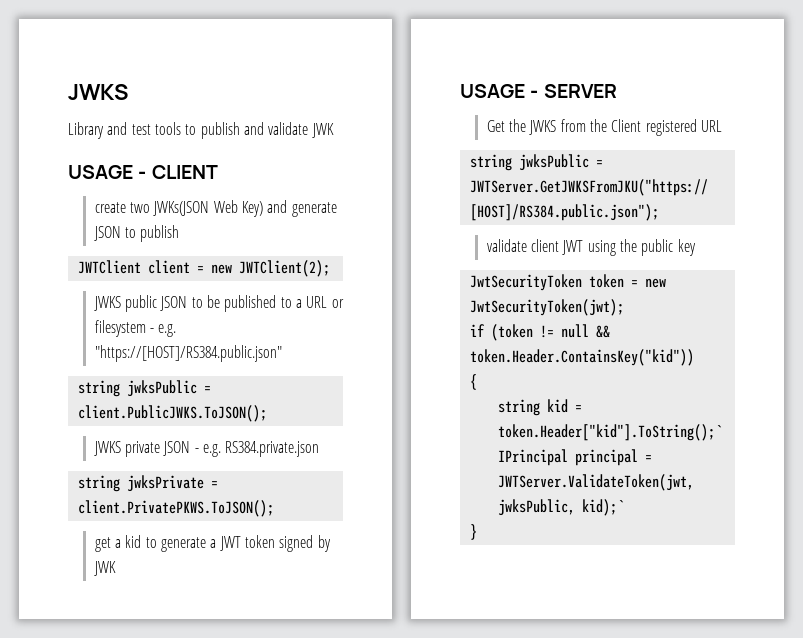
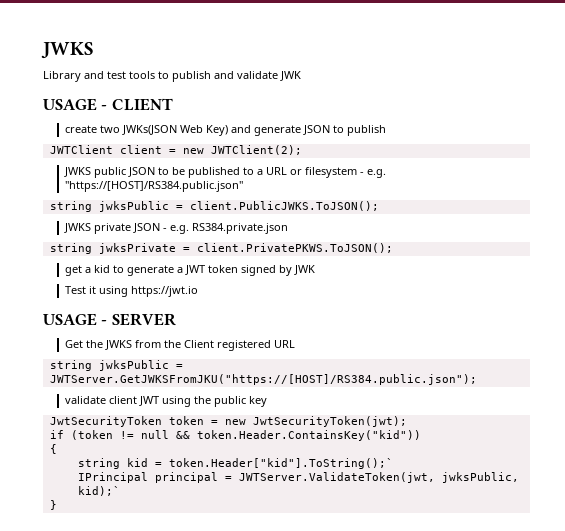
+ Test it using https://jwt.io

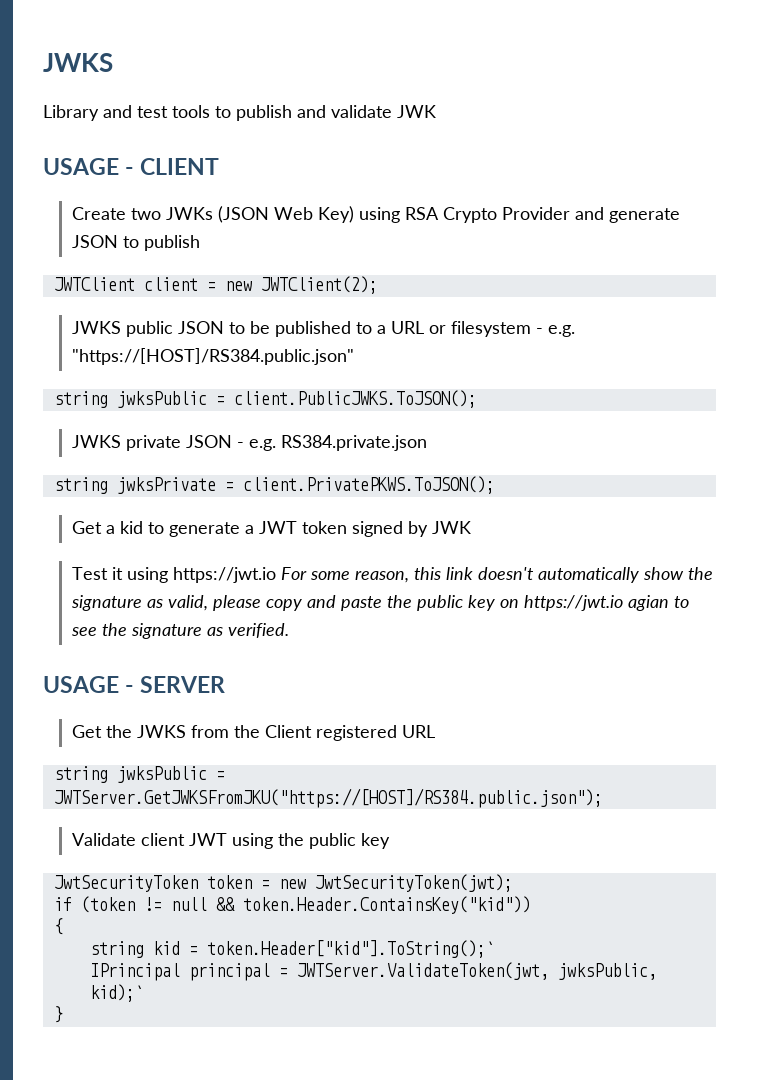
- create two JWKs(JSON Web Key) and generate JSON to publish
+ Create two JWKs (JSON Web Key) using RSA Crypto Provider and generate JSON to publish
- get a kid to generate a JWT token signed by JWK
+ Get a kid to generate a JWT token signed by JWK
- Test it using https://jwt.io
+ Test it using https://jwt.io For some reason, this link doesn't automatically show the signature as valid, please copy and paste the public key on https://jwt.io agian to see the signature as verified.
- validate client JWT using the public key
+ Validate client JWT using the public key

